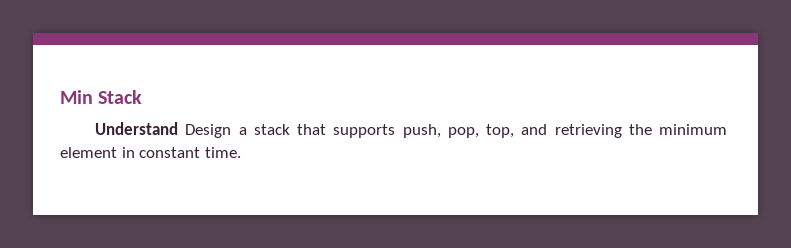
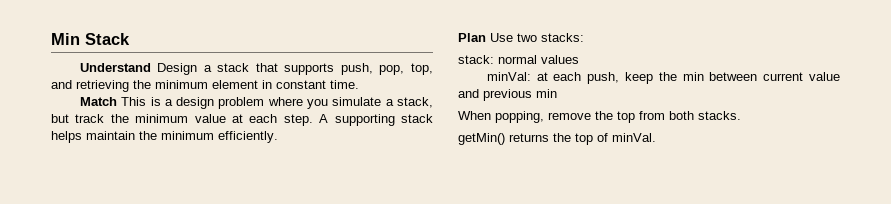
+ Match This is a design problem where you simulate a stack, but track the minimum value at each step. A supporting stack helps maintain the minimum efficiently.
+ Plan Use two stacks:
+ stack: normal values
+ minVal: at each push, keep the min between current value and previous min
+ When popping, remove the top from both stacks.
+ getMin() returns the top of minVal.

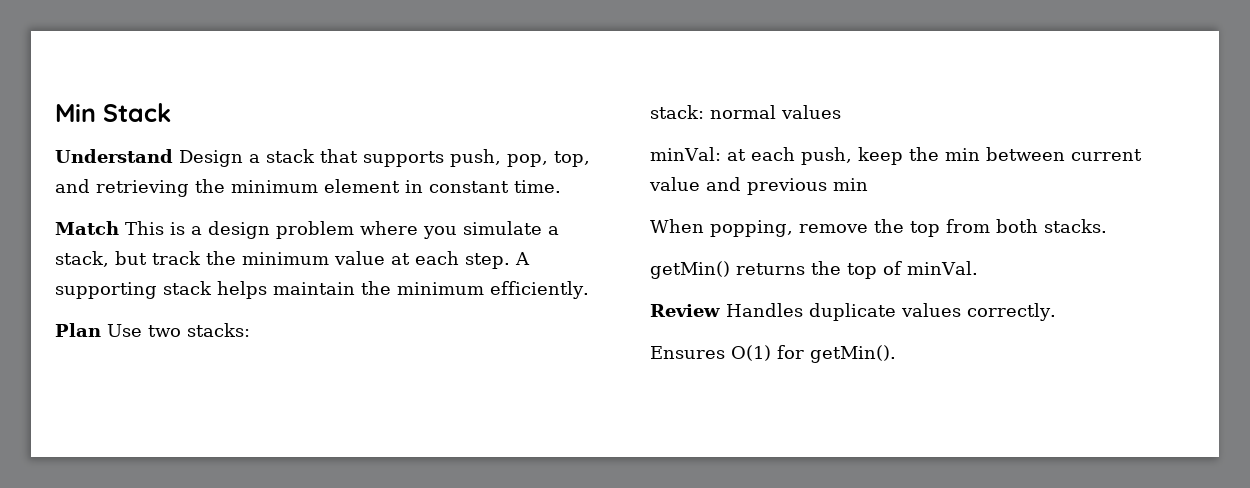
+ Review Handles duplicate values correctly.
+ Ensures O(1) for getMin().

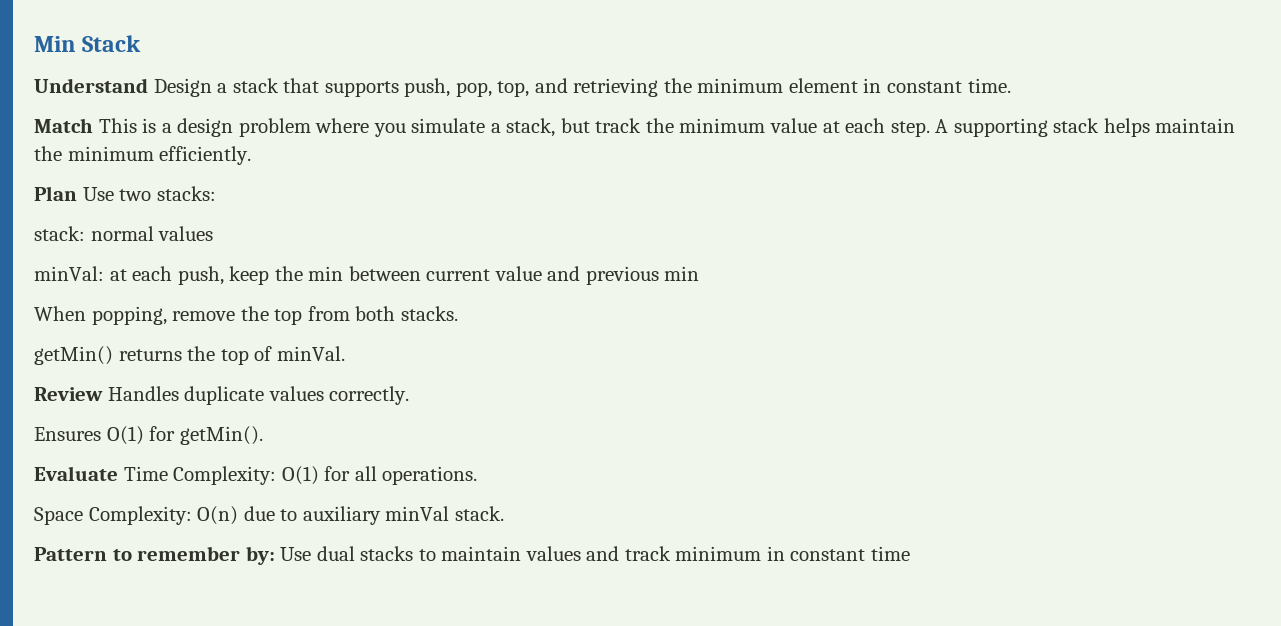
+ Evaluate Time Complexity: O(1) for all operations.
+ Space Complexity: O(n) due to auxiliary minVal stack.
+ Pattern to remember by: Use dual stacks to maintain values and track minimum in constant time

